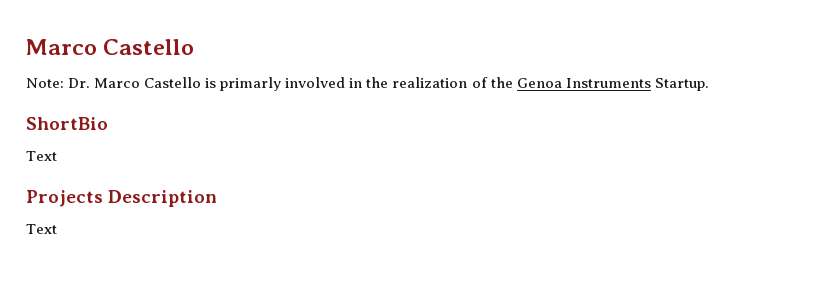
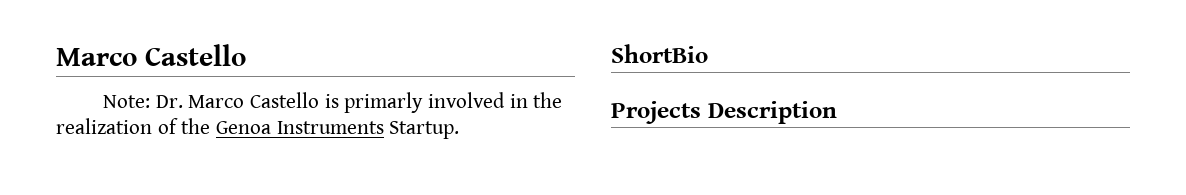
  ShortBio
- Text
  Projects Description
- Text

